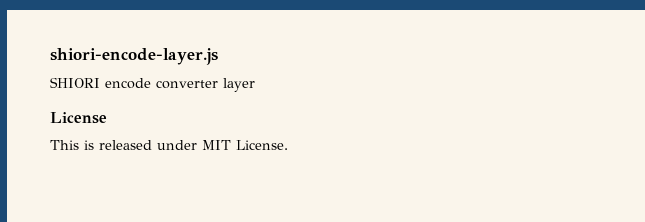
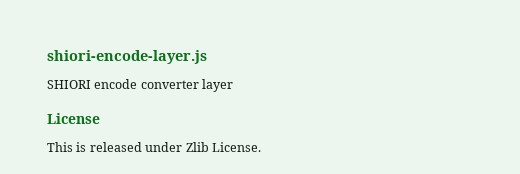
- This is released under MIT License.
+ This is released under Zlib License.

